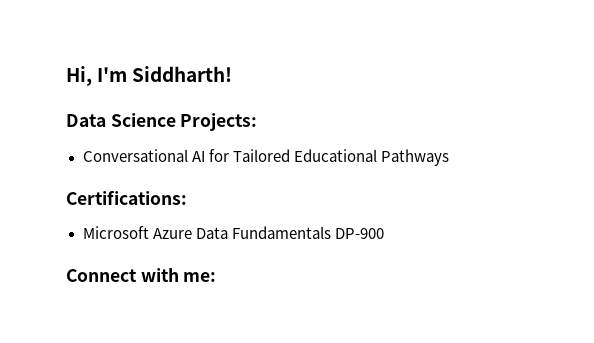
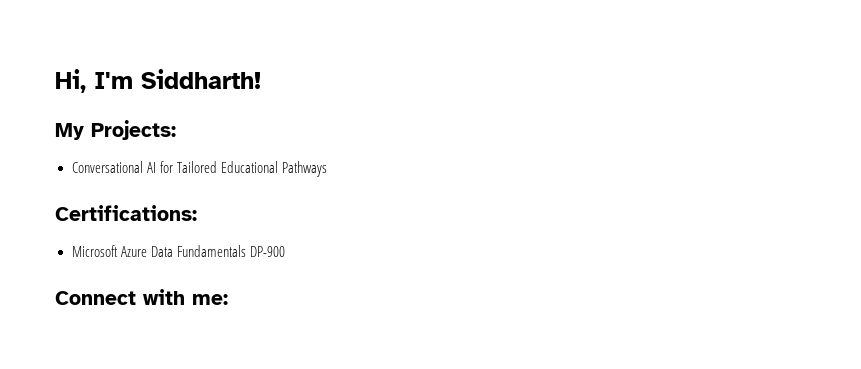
- Data Science Projects:
+ My Projects:

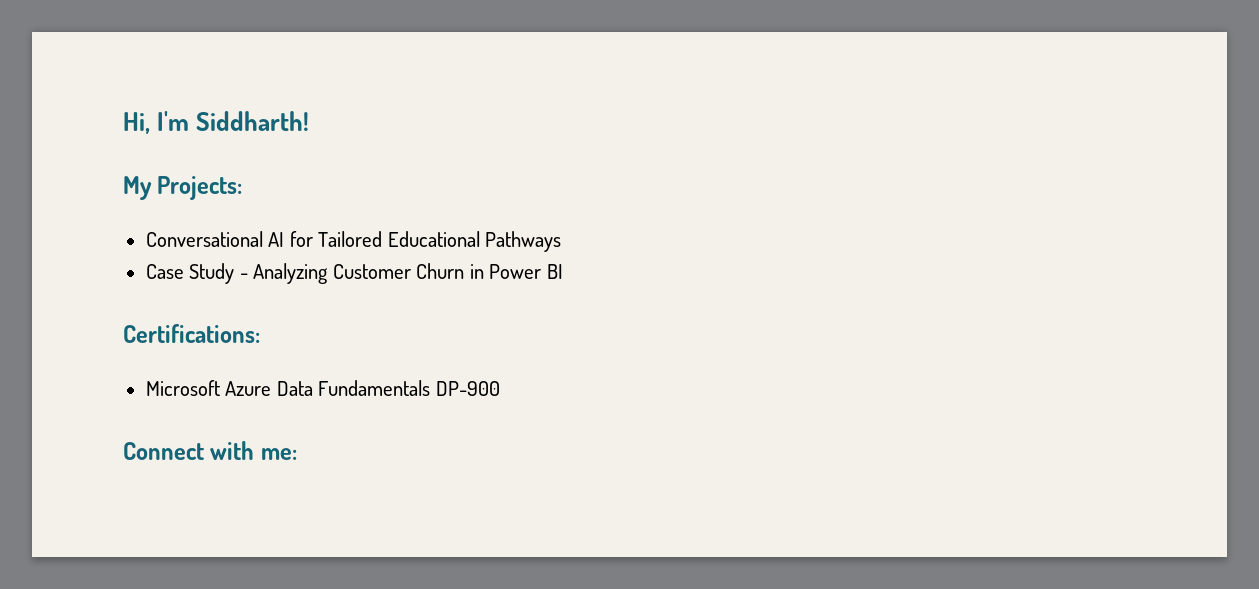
+ Case Study - Analyzing Customer Churn in Power BI

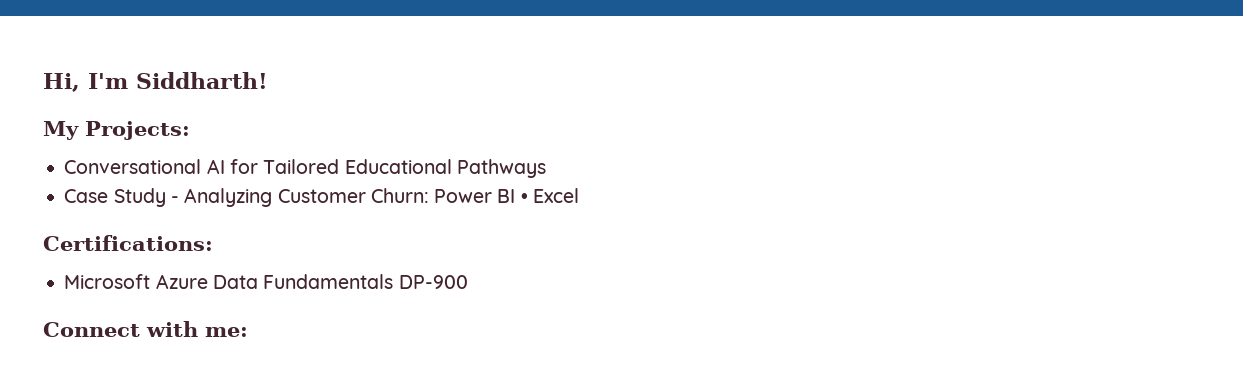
- Case Study - Analyzing Customer Churn in Power BI
+ Case Study - Analyzing Customer Churn: Power BI • Excel

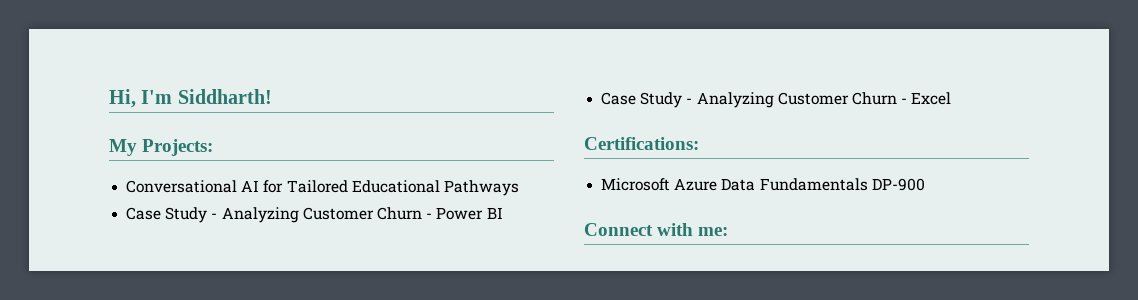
- Case Study - Analyzing Customer Churn: Power BI • Excel
+ Case Study - Analyzing Customer Churn - Power BI
+ Case Study - Analyzing Customer Churn - Excel

